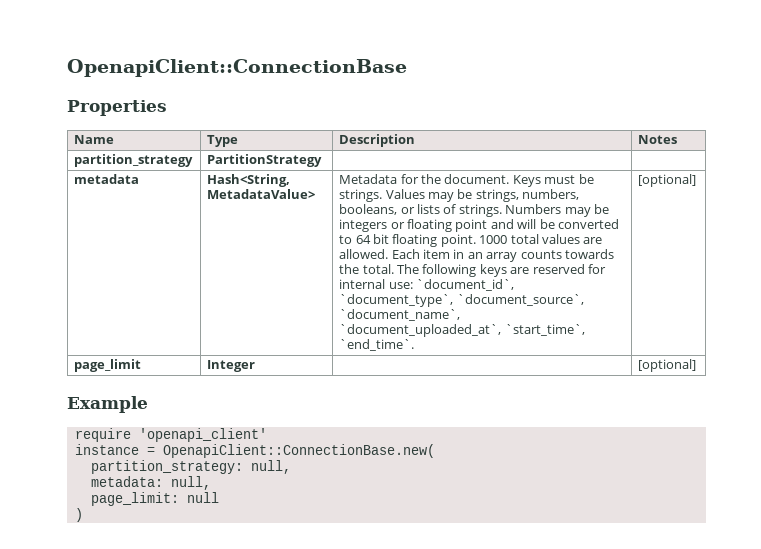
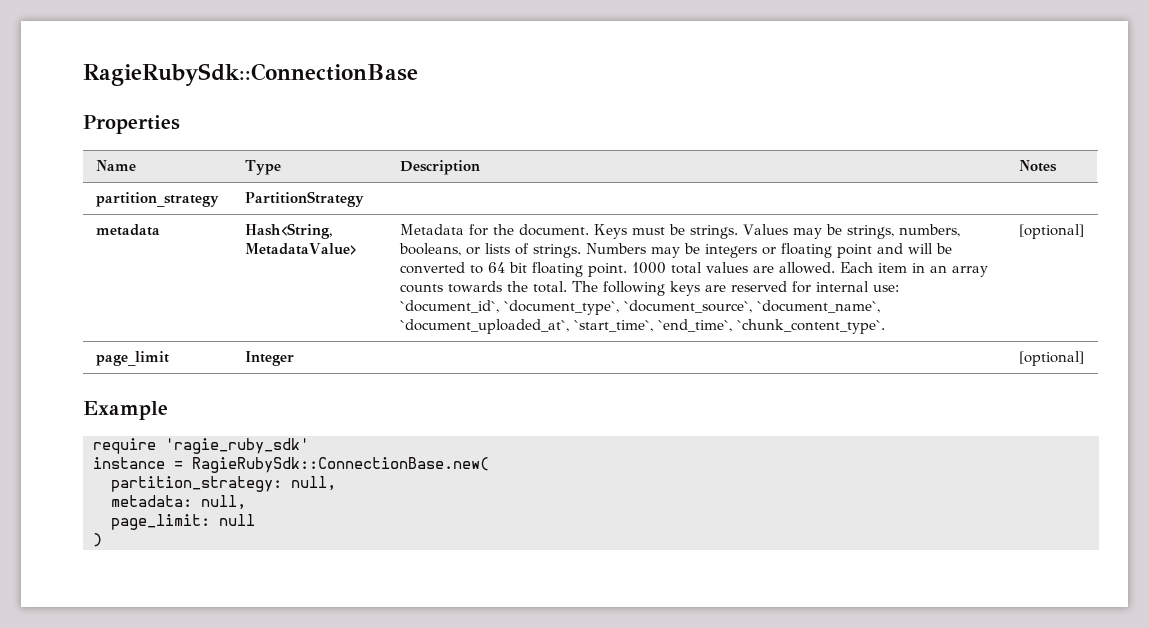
- OpenapiClient::ConnectionBase
+ RagieRubySdk::ConnectionBase
- The following keys are reserved for internal use: `document_id`, `document_type`, `document_source`, `document_name`, `document_uploaded_at`, `start_time`, `end_time`.
+ The following keys are reserved for internal use: `document_id`, `document_type`, `document_source`, `document_name`, `document_uploaded_at`, `start_time`, `end_time`, `chunk_content_type`.
- require 'openapi_client'
+ require 'ragie_ruby_sdk'
- instance = OpenapiClient::ConnectionBase.new(
+ instance = RagieRubySdk::ConnectionBase.new(

